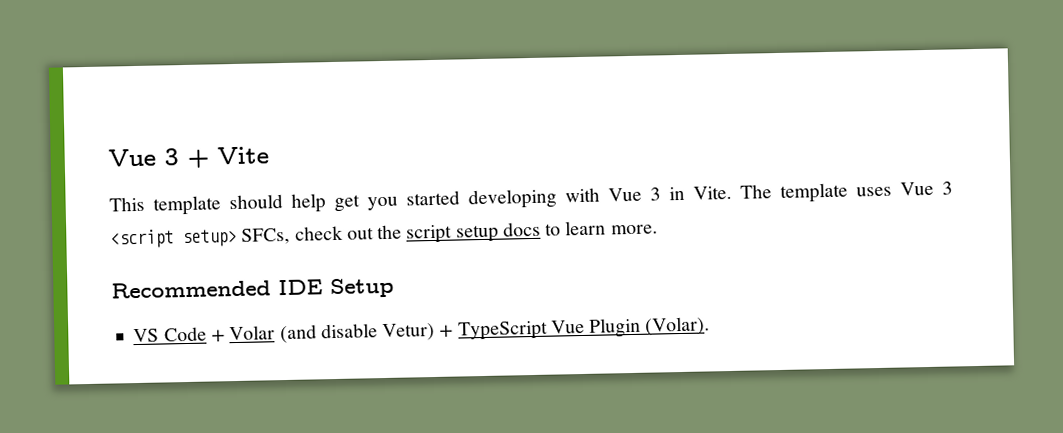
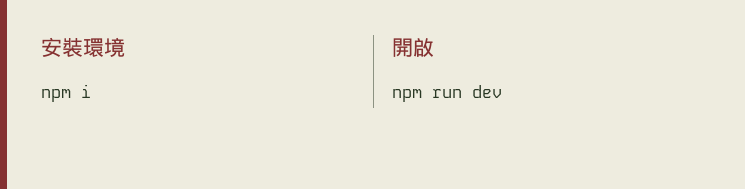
- Vue 3 + Vite
- This template should help get you started developing with Vue 3 in Vite. The template uses Vue 3 <script setup> SFCs, check out the script setup docs to learn more.
- Recommended IDE Setup
- VS Code + Volar (and disable Vetur) + TypeScript Vue Plugin (Volar).
+ 安裝環境
+ npm i
+ 開啟
+ npm run dev

